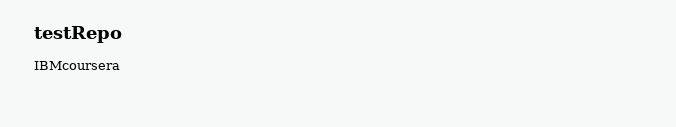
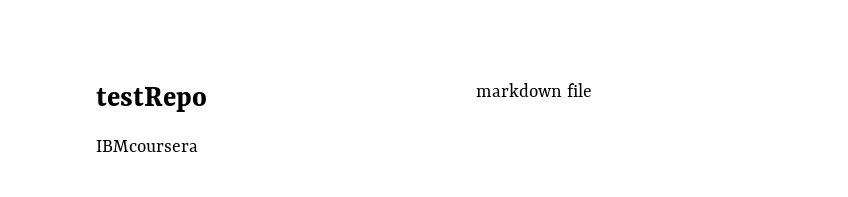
+ markdown file

